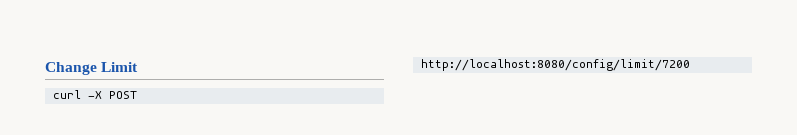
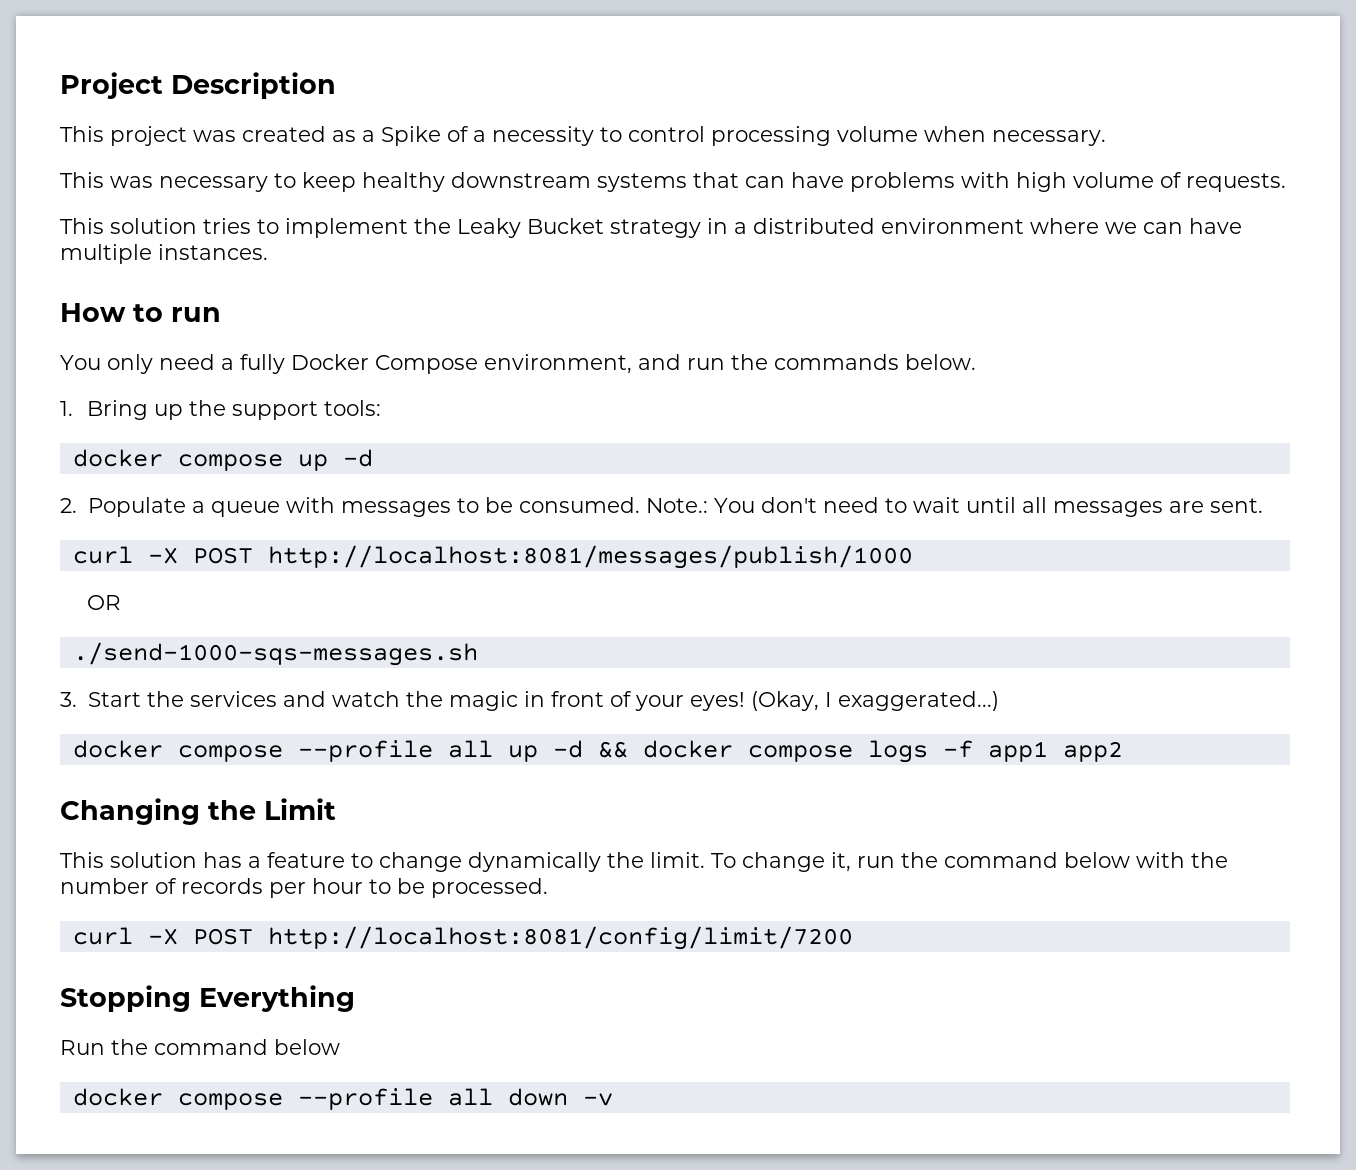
- Change Limit
- curl -X POST http://localhost:8080/config/limit/7200
+ Project Description
+ This project was created as a Spike of a necessity to control processing volume when necessary.
+ This was necessary to keep healthy downstream systems that can have problems with high volume of requests.
+ This solution tries to implement the Leaky Bucket strategy in a distributed environment where we can have multiple instances.
+ How to run
+ You only need a fully Docker Compose environment, and run the commands below.
+ 1. Bring up the support tools:
+ docker compose up -d
+ 2. Populate a queue with messages to be consumed. Note.: You don't need to wait until all messages are sent.
+ curl -X POST http://localhost:8081/messages/publish/1000
+ OR
+ ./send-1000-sqs-messages.sh
+ 3. Start the services and watch the magic in front of your eyes! (Okay, I exaggerated...)
+ docker compose --profile all up -d && docker compose logs -f app1 app2
+ Changing the Limit
+ This solution has a feature to change dynamically the limit. To change it, run the command below with the number of records per hour to be processed.
+ curl -X POST http://localhost:8081/config/limit/7200
+ Stopping Everything
+ Run the command below
+ docker compose --profile all down -v

